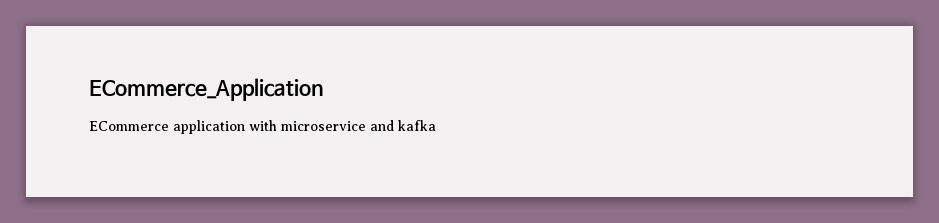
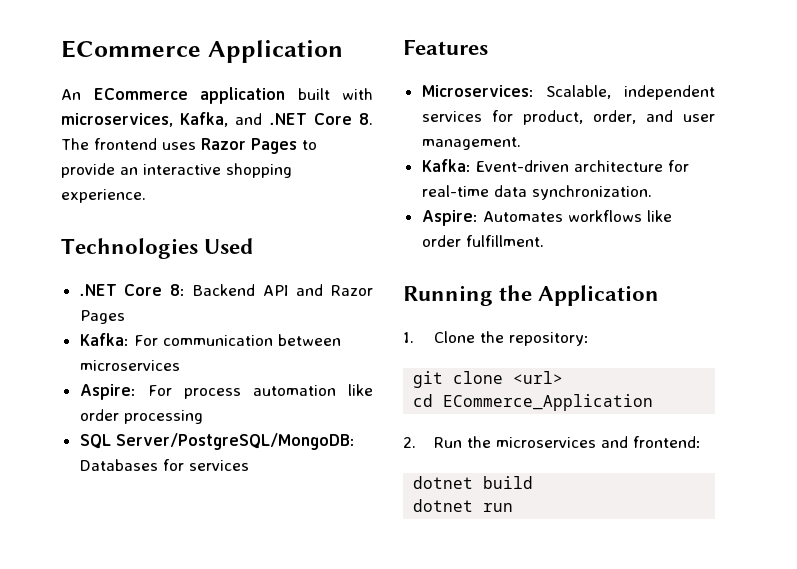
- ECommerce_Application
- ECommerce application with microservice and kafka
+ ECommerce Application
+ An ECommerce application built with microservices, Kafka, and .NET Core 8. The frontend uses Razor Pages to provide an interactive shopping experience.
+ Technologies Used
+ .NET Core 8: Backend API and Razor Pages
+ Kafka: For communication between microservices
+ Aspire: For process automation like order processing
+ SQL Server/PostgreSQL/MongoDB: Databases for services
+ Features
+ Microservices: Scalable, independent services for product, order, and user management.
+ Kafka: Event-driven architecture for real-time data synchronization.
+ Aspire: Automates workflows like order fulfillment.
+ Running the Application
+ 1. Clone the repository:
+ git clone <url>
+ cd ECommerce_Application
+ 2. Run the microservices and frontend:
+ dotnet build
+ dotnet run

